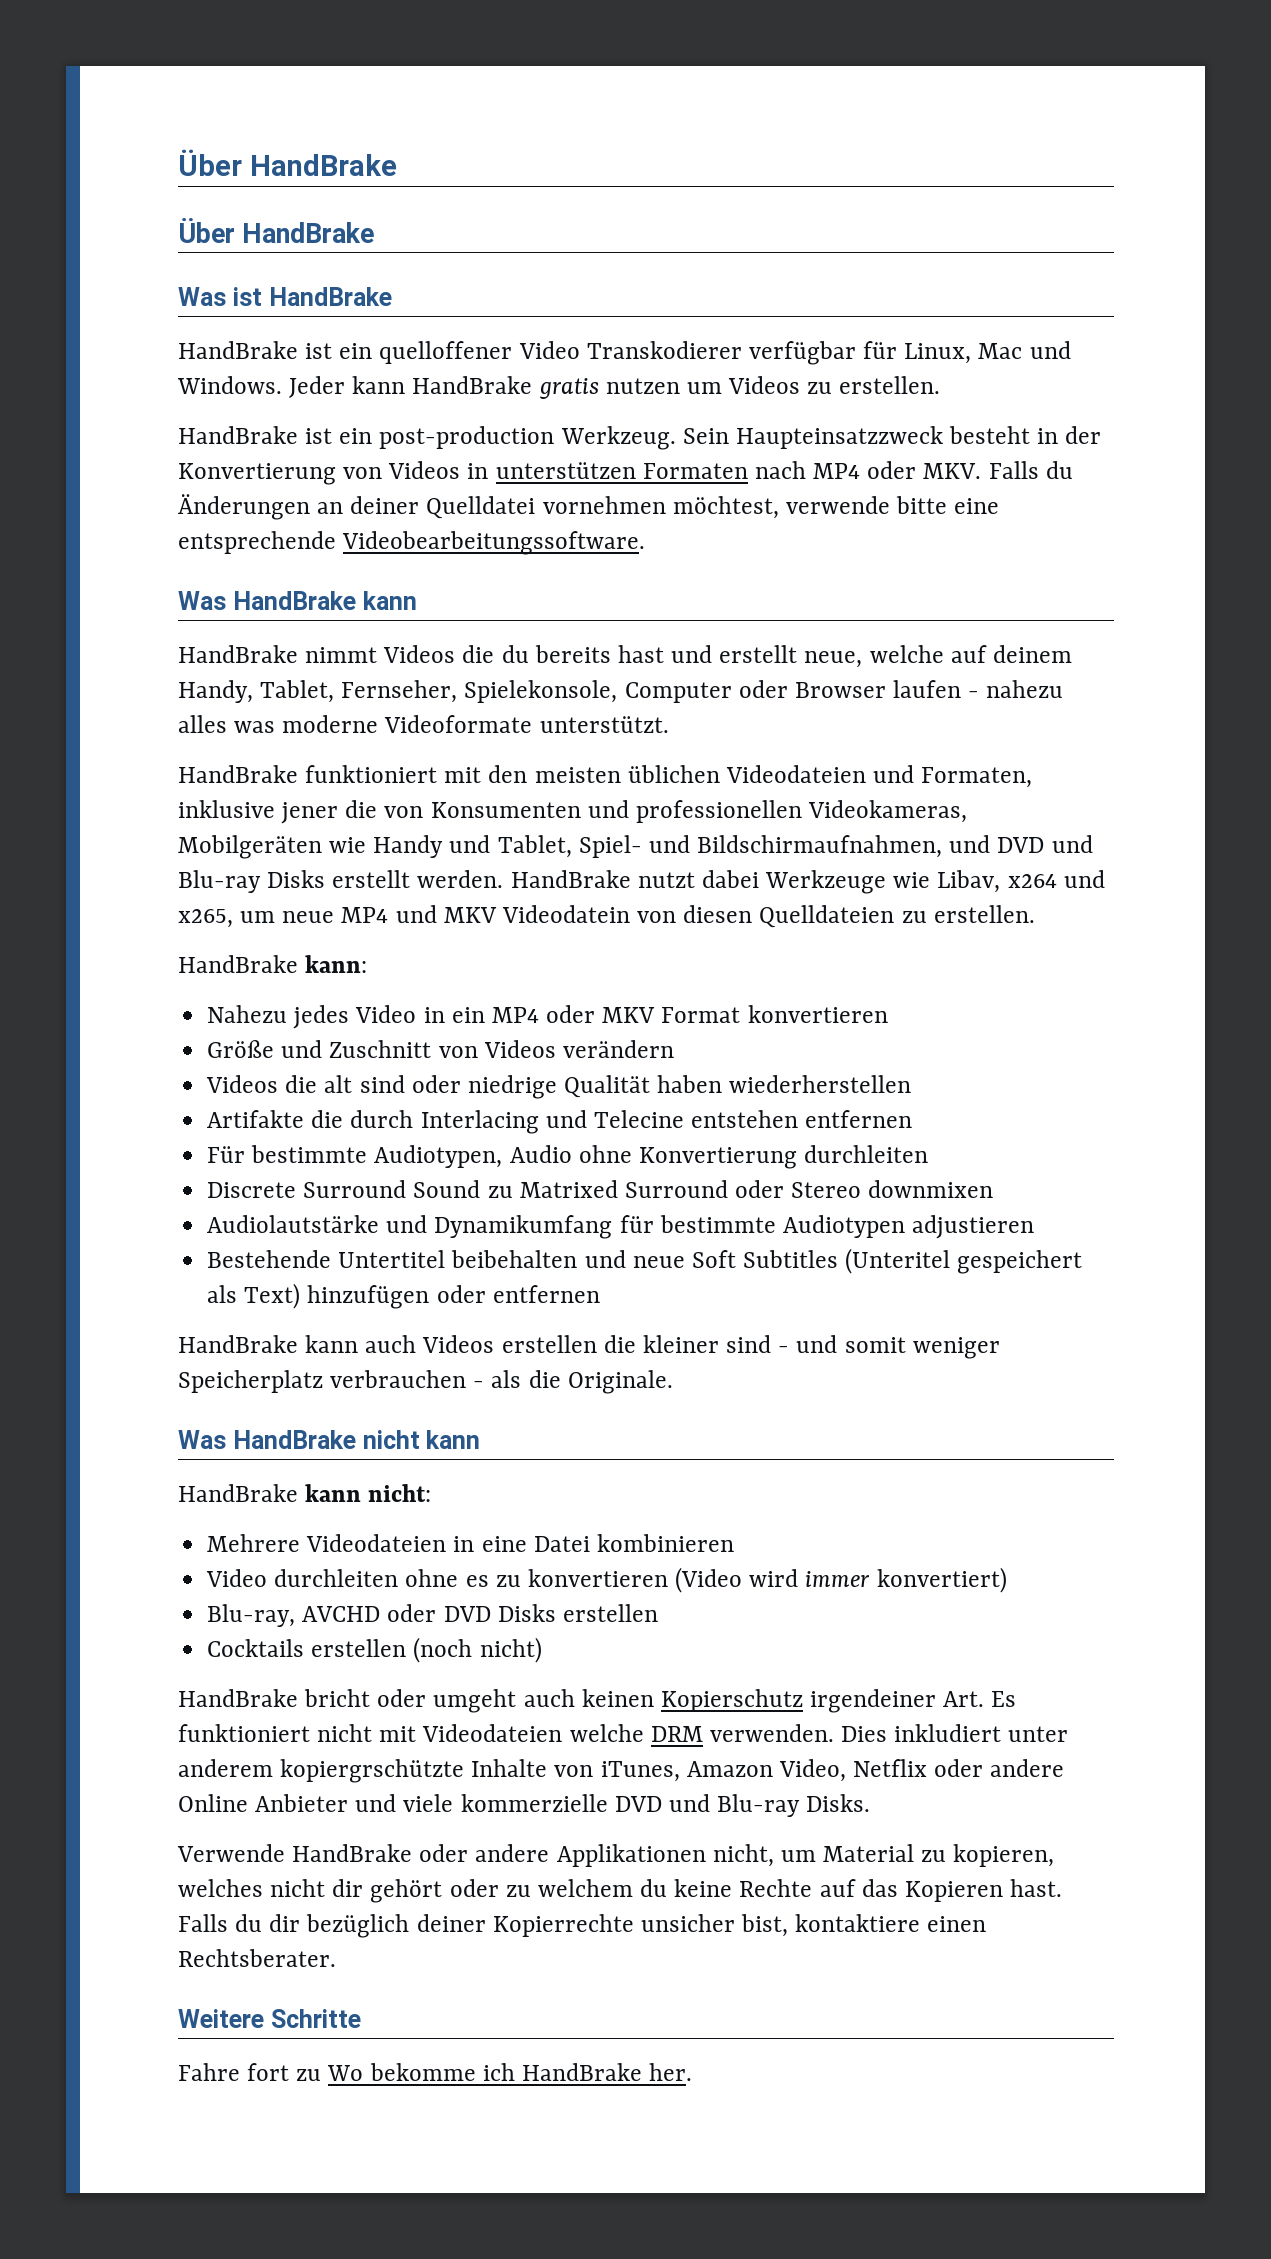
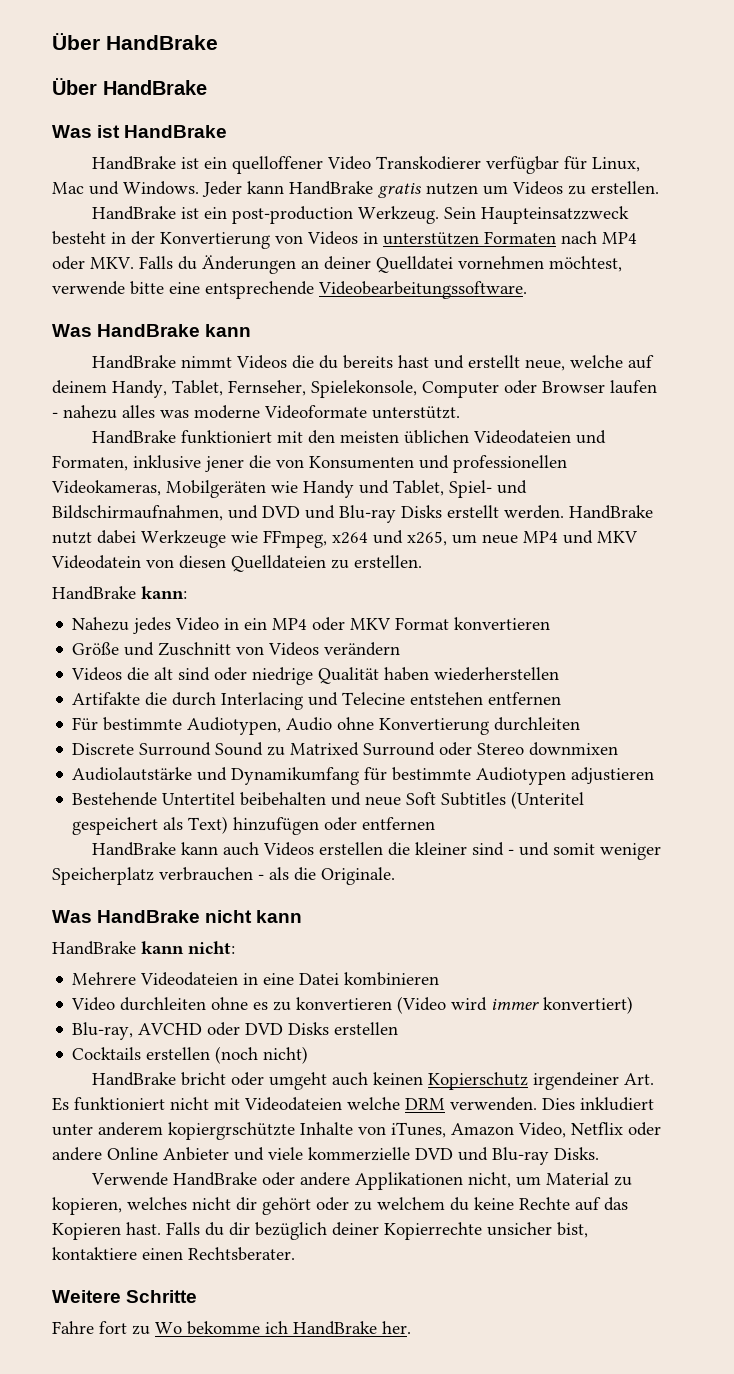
- HandBrake nutzt dabei Werkzeuge wie Libav, x264 und x265, um neue MP4 und MKV Videodatein von diesen Quelldateien zu erstellen.
+ HandBrake nutzt dabei Werkzeuge wie FFmpeg, x264 und x265, um neue MP4 und MKV Videodatein von diesen Quelldateien zu erstellen.

